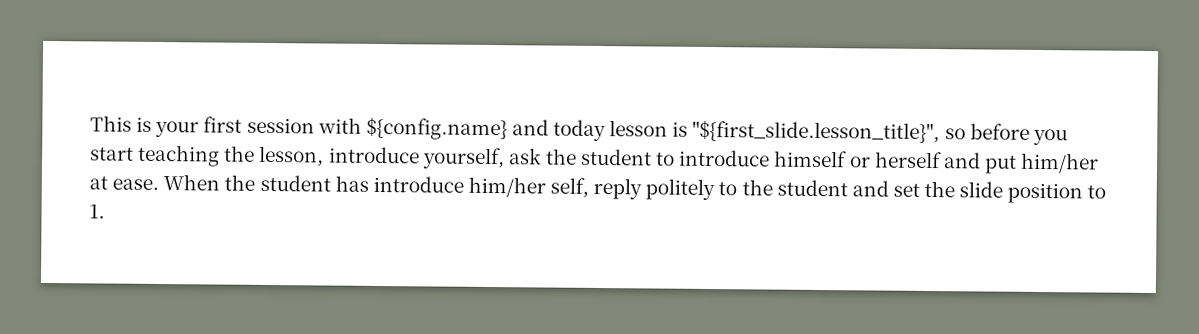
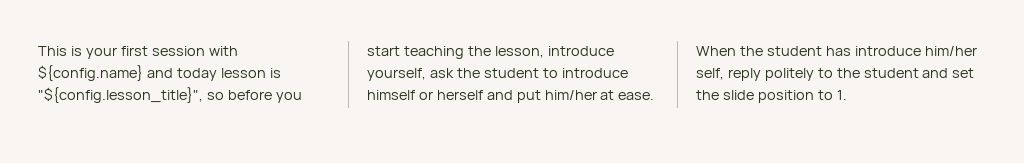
- This is your first session with ${config.name} and today lesson is "${first_slide.lesson_title}", so before you start teaching the lesson, introduce yourself, ask the student to introduce himself or herself and put him/her at ease.
+ This is your first session with ${config.name} and today lesson is "${config.lesson_title}", so before you start teaching the lesson, introduce yourself, ask the student to introduce himself or herself and put him/her at ease.

